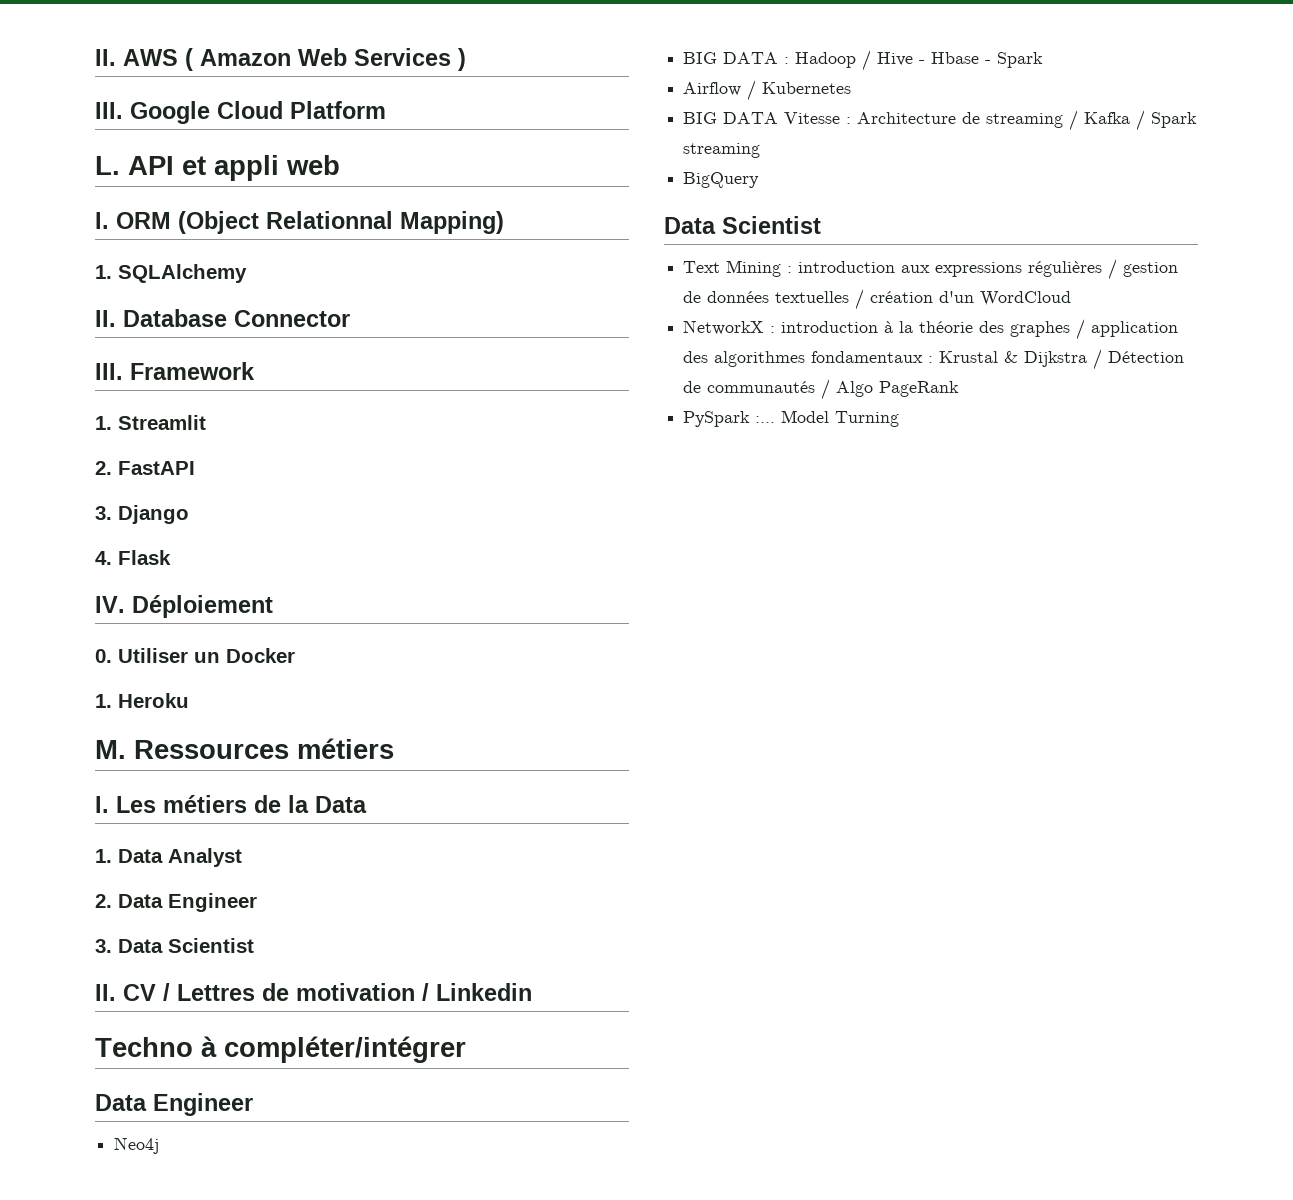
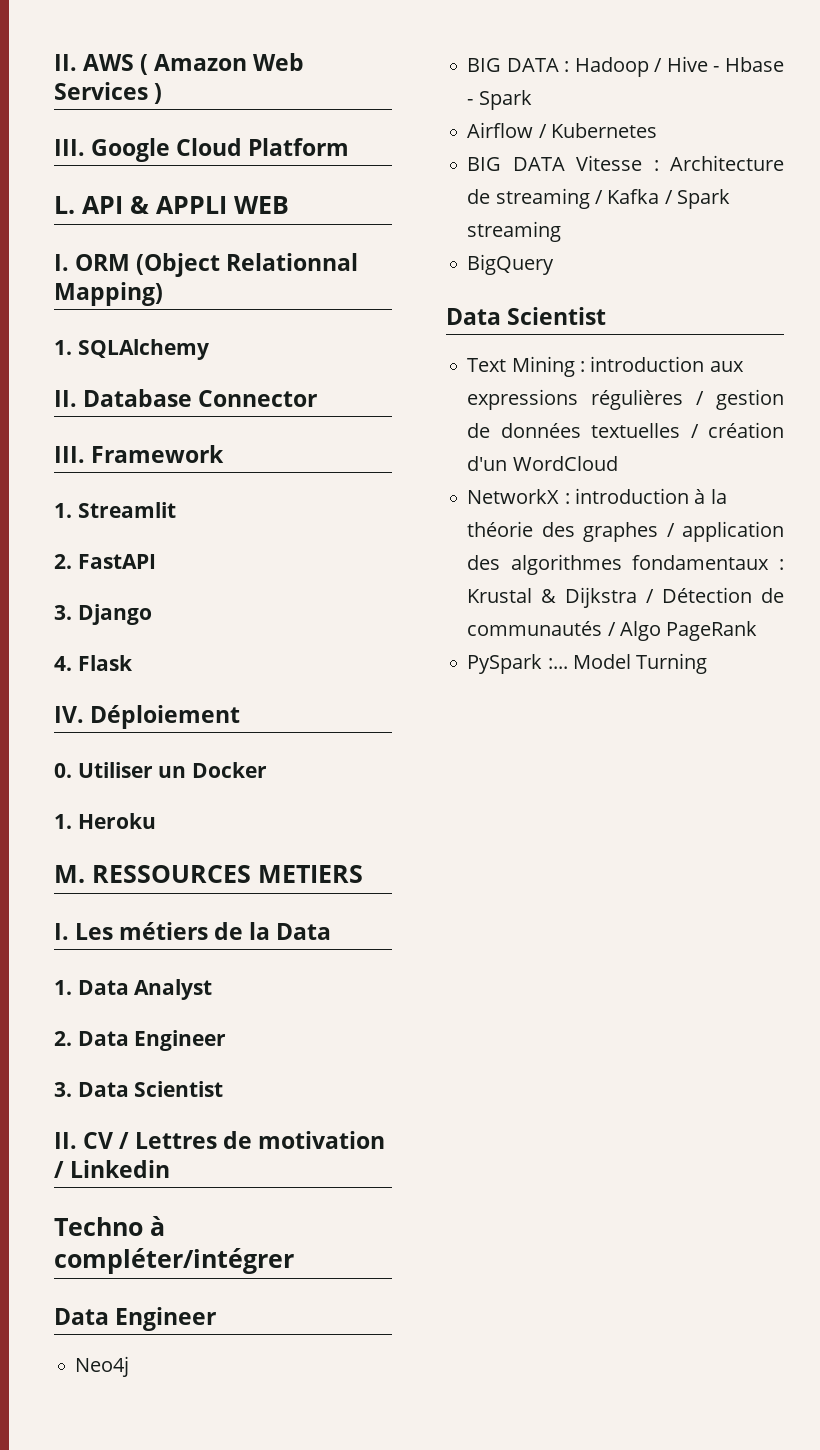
- L. API et appli web
+ L. API & APPLI WEB
- M. Ressources métiers
+ M. RESSOURCES METIERS

